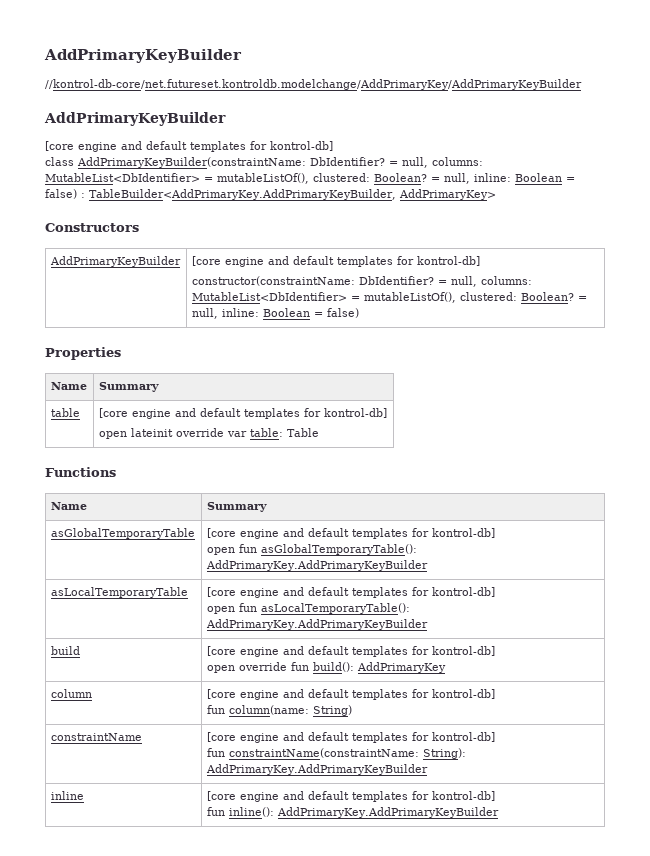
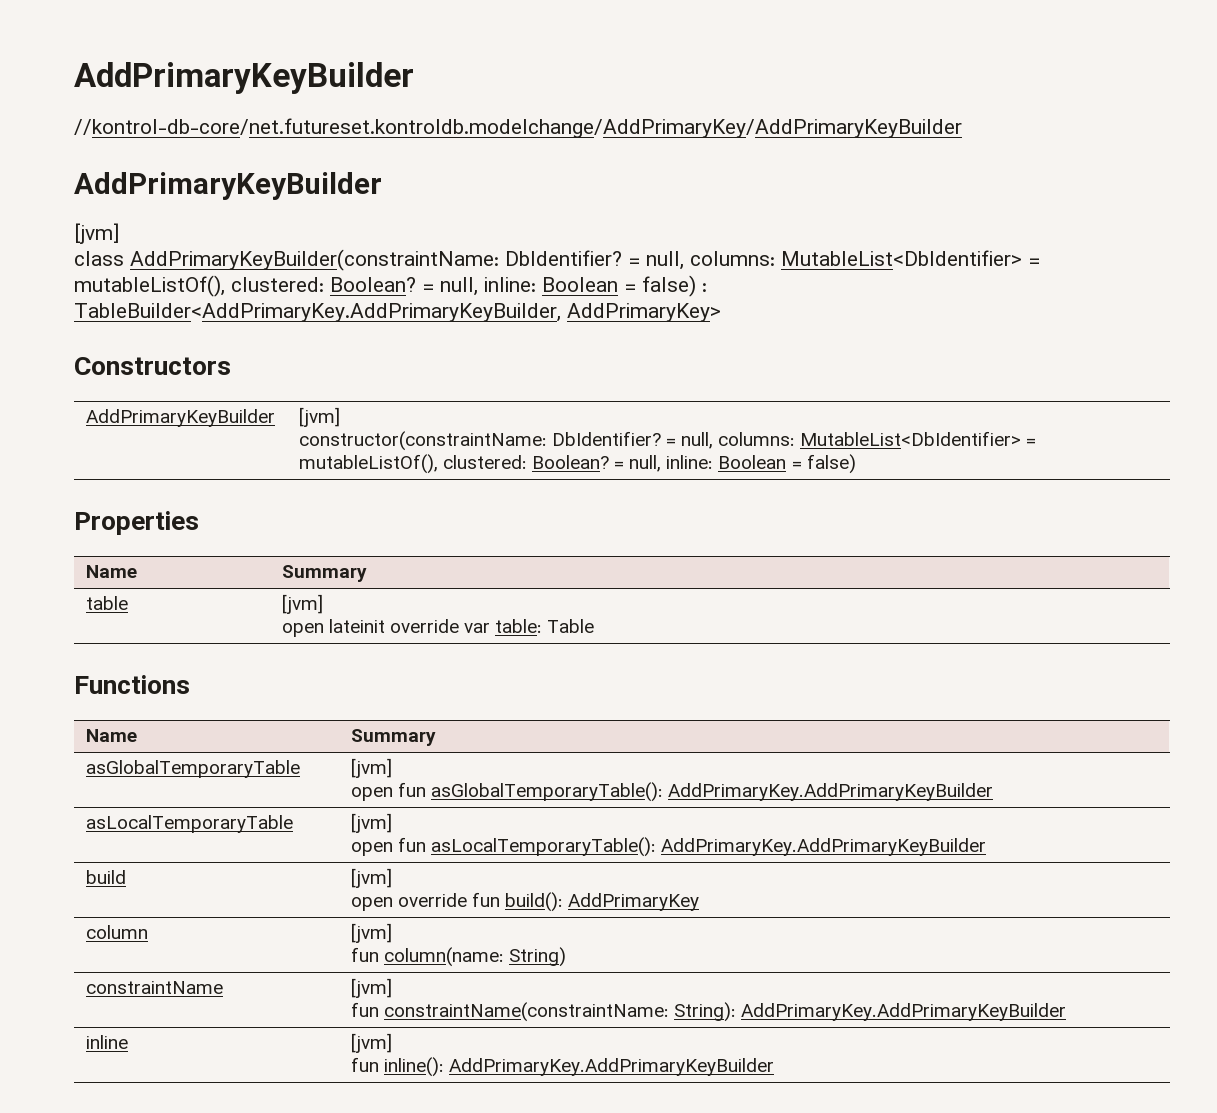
  //kontrol-db-core/net.futureset.kontroldb.modelchange/AddPrimaryKey/AddPrimaryKeyBuilder
  AddPrimaryKeyBuilder
- [core engine and default templates for kontrol-db]
+ [jvm]
- AddPrimaryKeyBuilder | [core engine and default templates for kontrol-db]
+ AddPrimaryKeyBuilder | [jvm]
- table | [core engine and default templates for kontrol-db]
+ table | [jvm]
- asGlobalTemporaryTable | [core engine and default templates for kontrol-db]
+ asGlobalTemporaryTable | [jvm]
- asLocalTemporaryTable | [core engine and default templates for kontrol-db]
+ asLocalTemporaryTable | [jvm]
- build | [core engine and default templates for kontrol-db]
+ build | [jvm]
- column | [core engine and default templates for kontrol-db]
+ column | [jvm]
  fun column(name: String)
- constraintName | [core engine and default templates for kontrol-db]
+ constraintName | [jvm]
- inline | [core engine and default templates for kontrol-db]
+ inline | [jvm]

